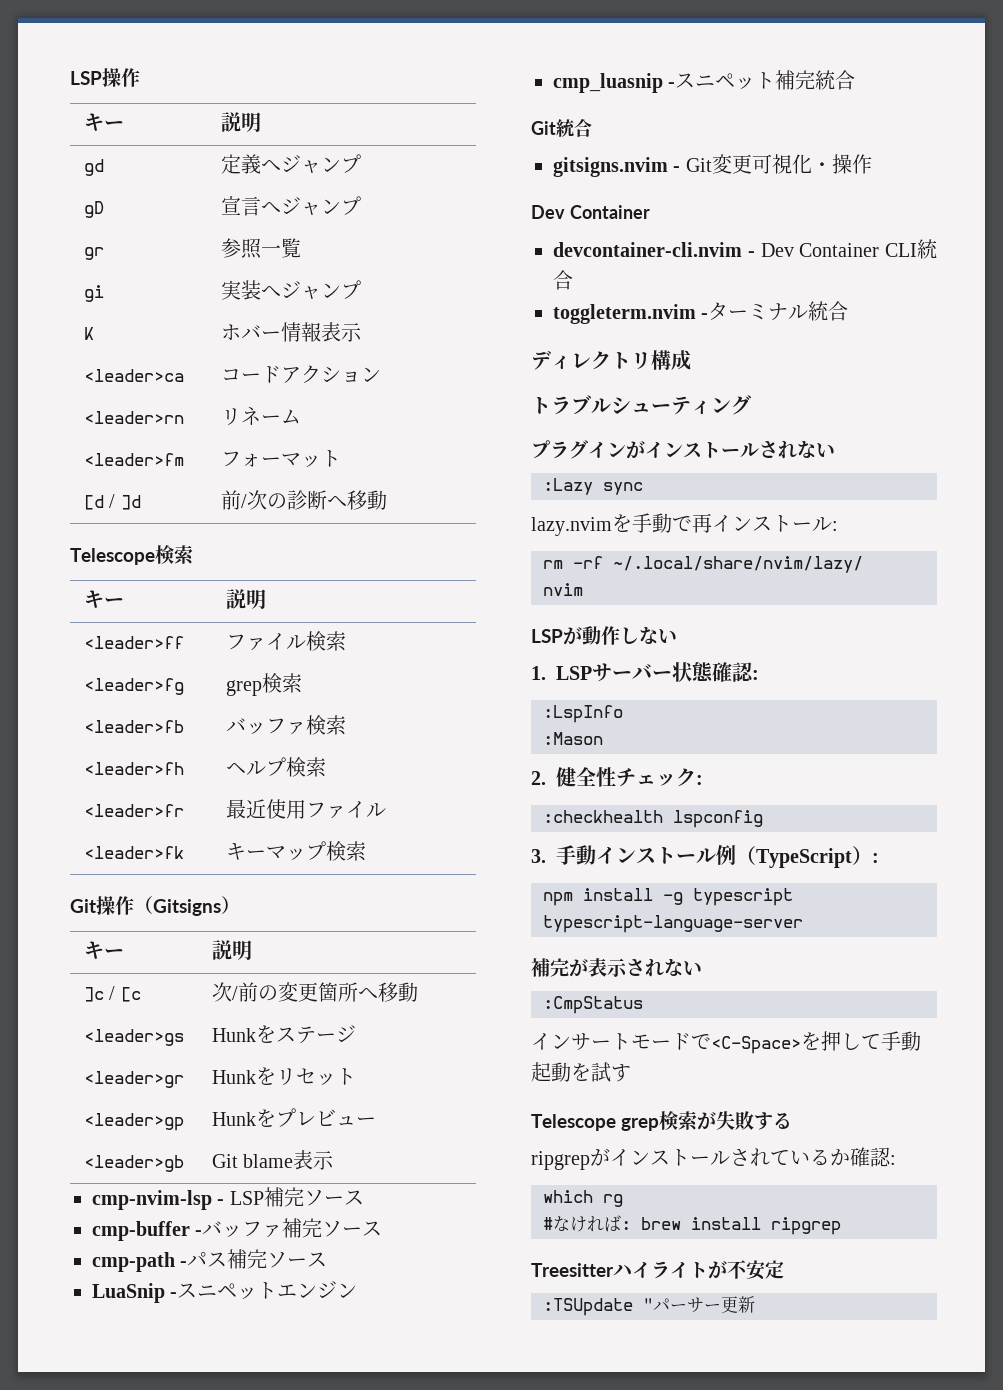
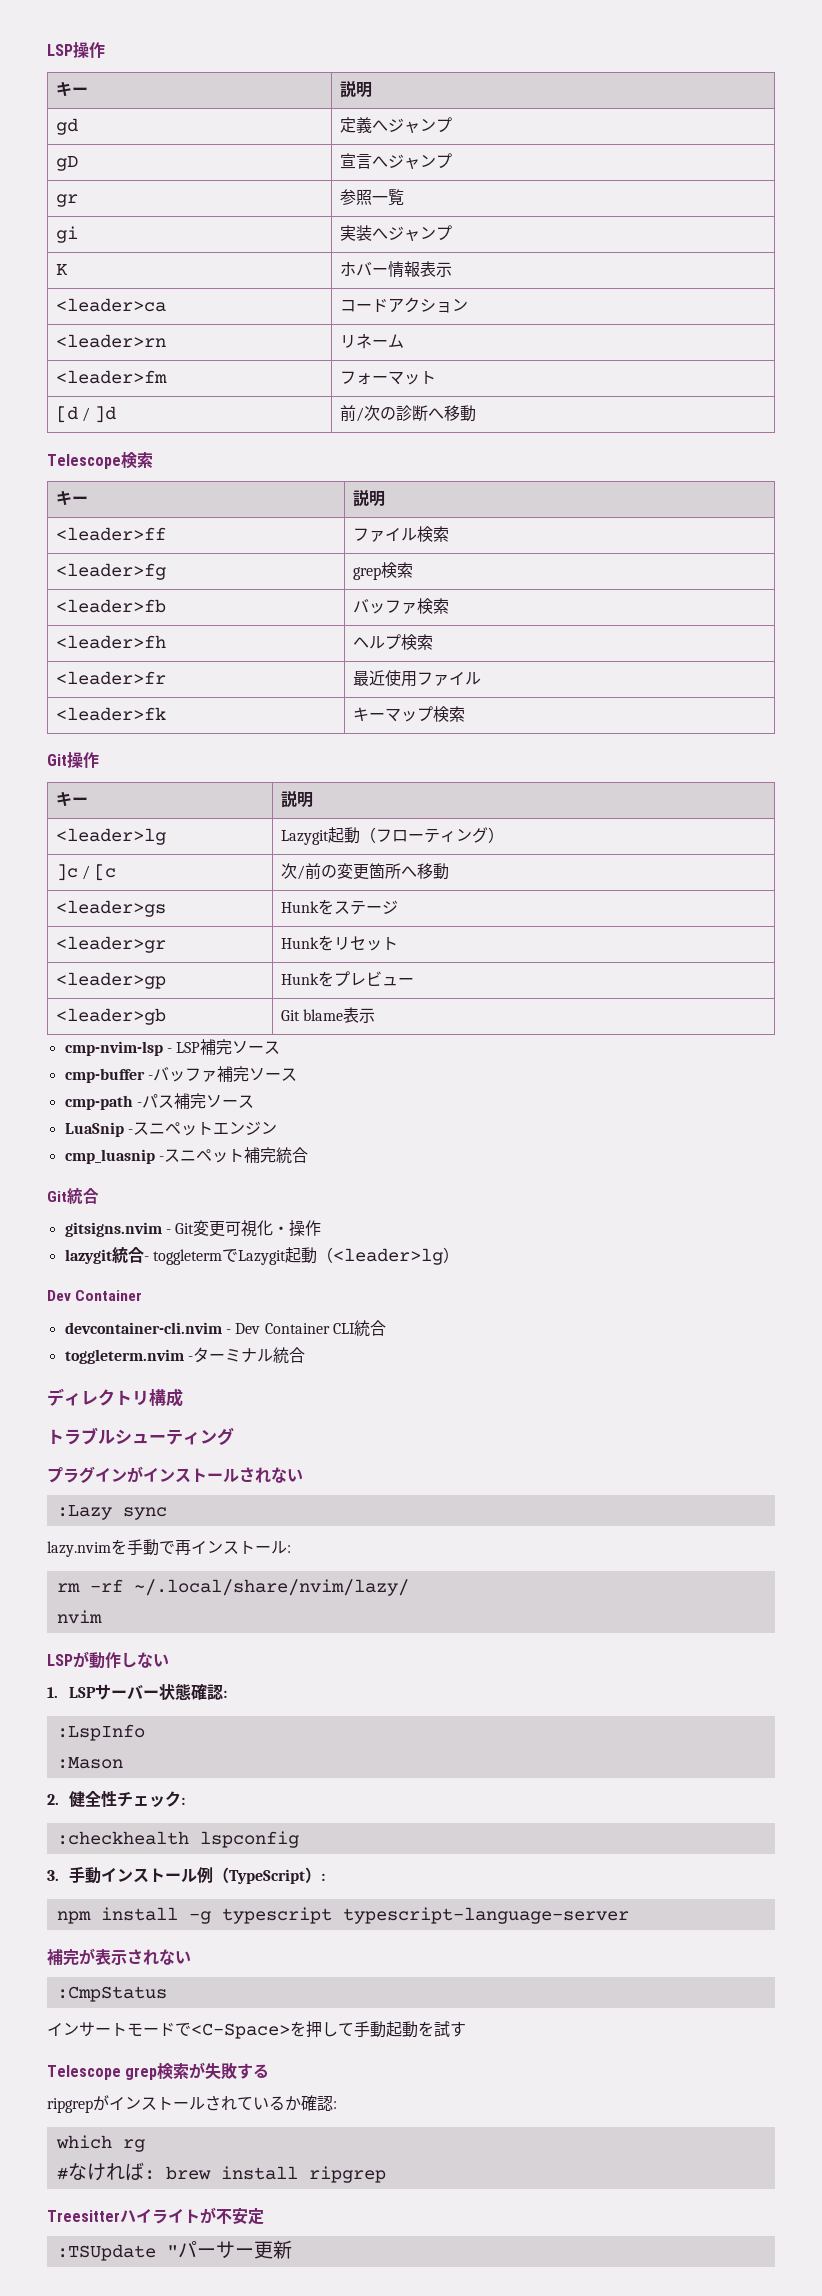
- Git操作（Gitsigns）
+ Git操作
  キー | 説明
+ <leader>lg | Lazygit起動（フローティング）
+ lazygit統合- toggletermでLazygit起動（<leader>lg）

